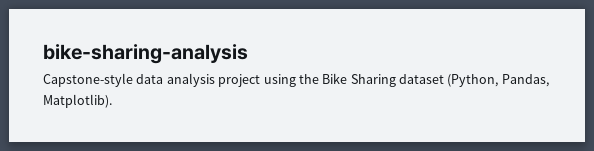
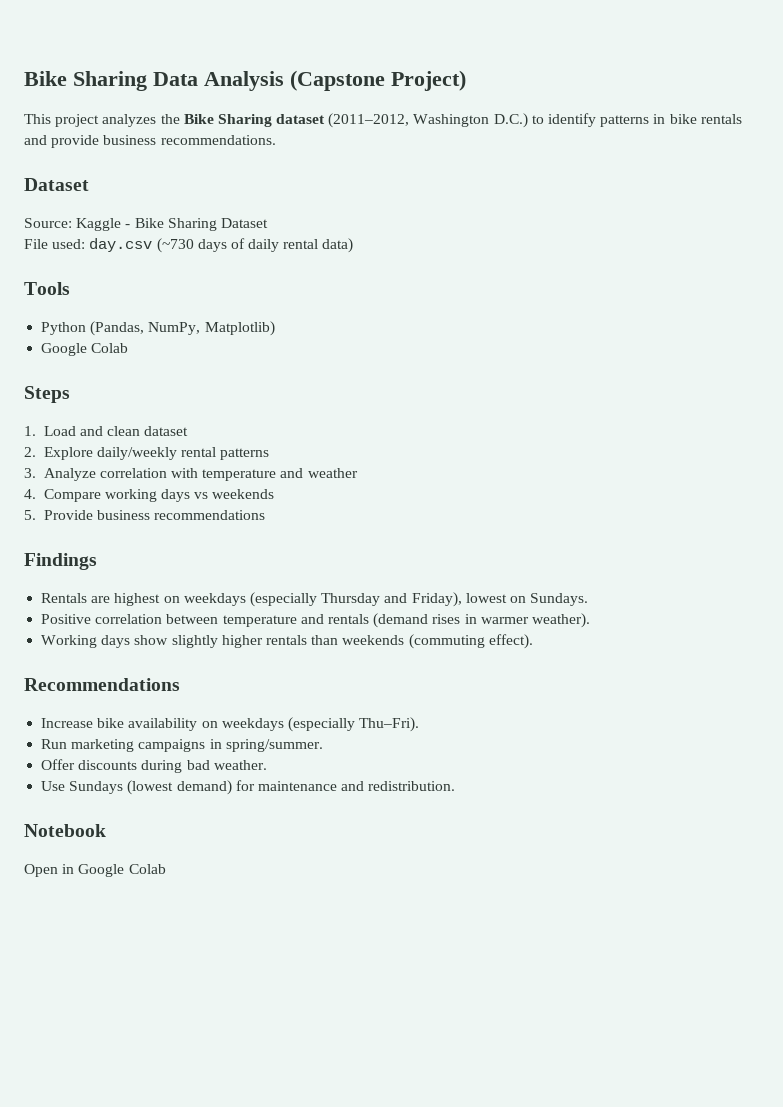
- bike-sharing-analysis
- Capstone-style data analysis project using the Bike Sharing dataset (Python, Pandas, Matplotlib).
+ Bike Sharing Data Analysis (Capstone Project)
+ This project analyzes the Bike Sharing dataset (2011–2012, Washington D.C.) to identify patterns in bike rentals and provide business recommendations.
+ Dataset
+ Source: Kaggle - Bike Sharing Dataset
+ File used: day.csv (~730 days of daily rental data)
+ Tools
+ Python (Pandas, NumPy, Matplotlib)
+ Google Colab
+ Steps
+ 1. Load and clean dataset
+ 2. Explore daily/weekly rental patterns
+ 3. Analyze correlation with temperature and weather
+ 4. Compare working days vs weekends
+ 5. Provide business recommendations
+ Findings
+ Rentals are highest on weekdays (especially Thursday and Friday), lowest on Sundays.
+ Positive correlation between temperature and rentals (demand rises in warmer weather).
+ Working days show slightly higher rentals than weekends (commuting effect).
+ Recommendations
+ Increase bike availability on weekdays (especially Thu–Fri).
+ Run marketing campaigns in spring/summer.
+ Offer discounts during bad weather.
+ Use Sundays (lowest demand) for maintenance and redistribution.
+ Notebook
+ Open in Google Colab

